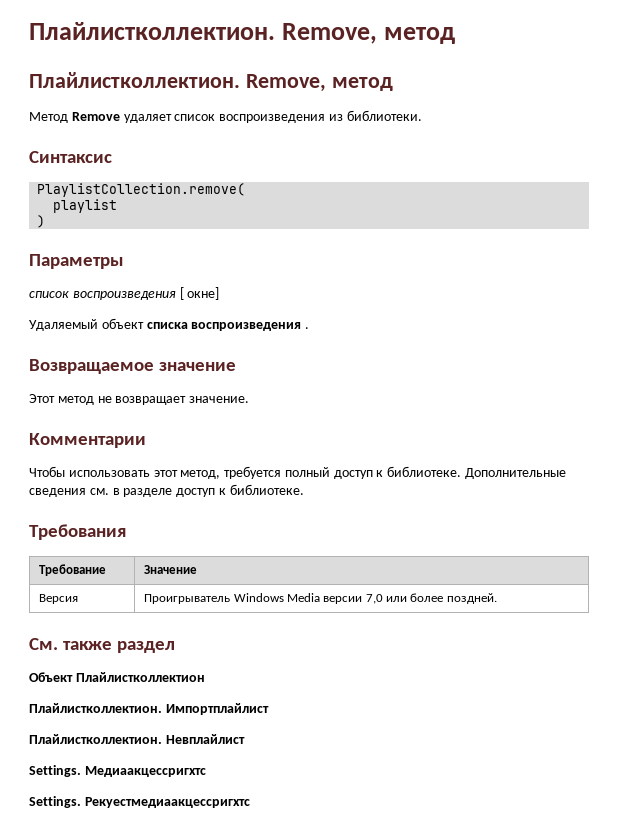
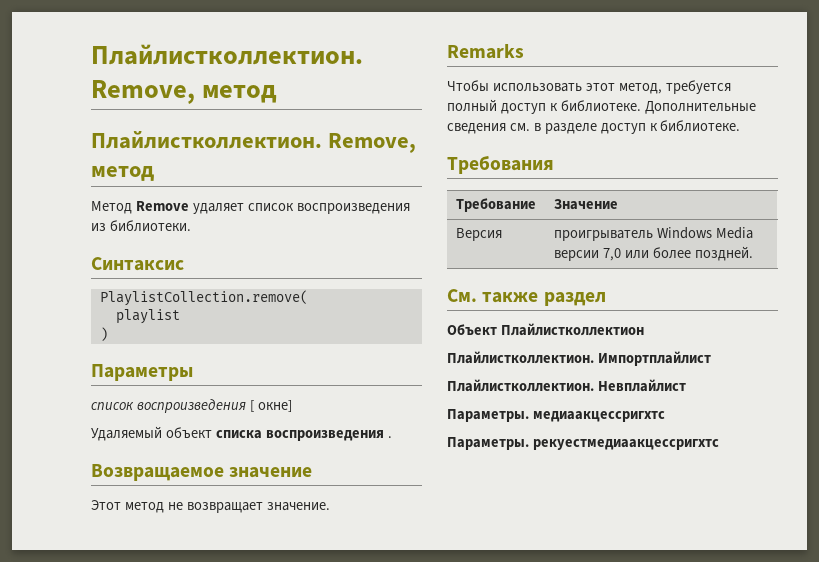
- Комментарии
+ Remarks
- Версия | Проигрыватель Windows Media версии 7,0 или более поздней.
+ Версия | проигрыватель Windows Media версии 7,0 или более поздней.
- Settings. Медиаакцессригхтс
- Settings. Рекуестмедиаакцессригхтс
+ Параметры. медиаакцессригхтс
+ Параметры. рекуестмедиаакцессригхтс

